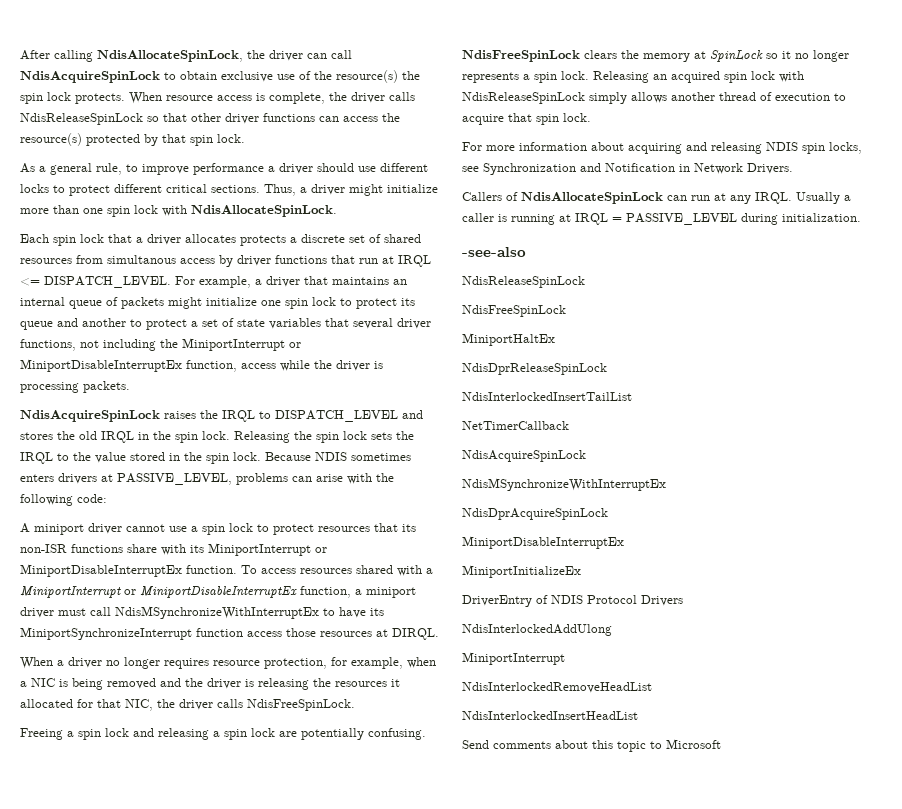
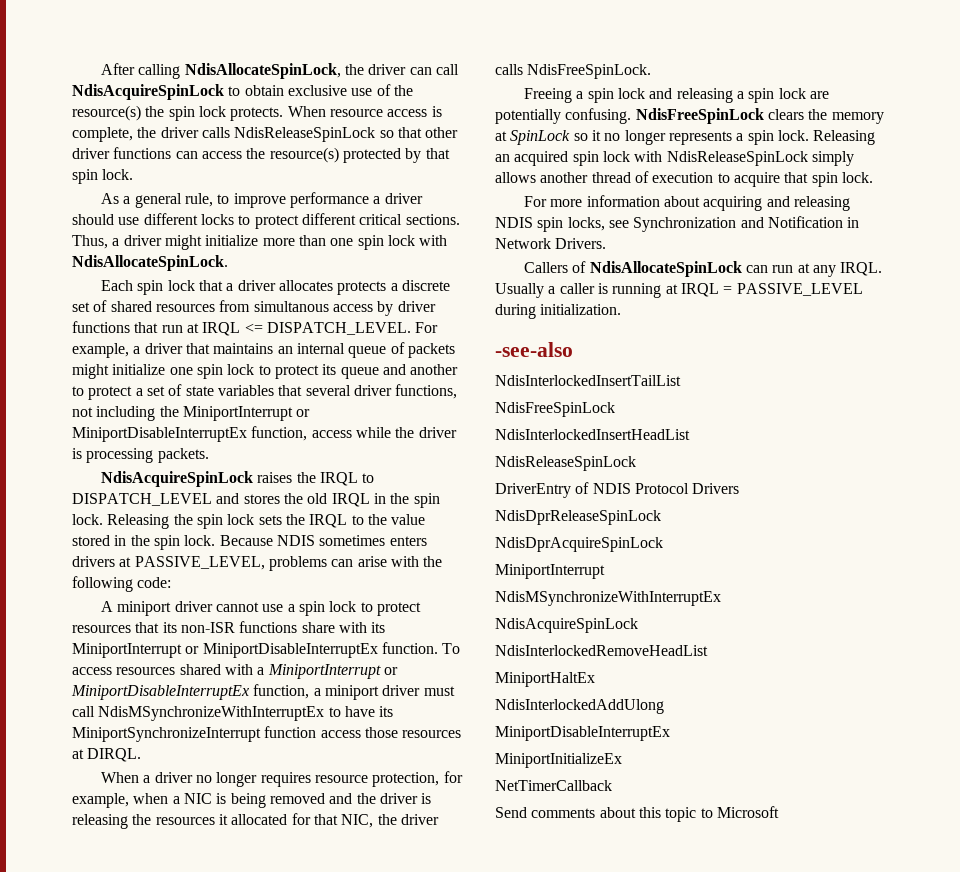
  -see-also
- NdisReleaseSpinLock
+ NdisInterlockedInsertTailList
- MiniportHaltEx
- NdisDprReleaseSpinLock
- NdisInterlockedInsertTailList
- NetTimerCallback
- NdisAcquireSpinLock
- NdisMSynchronizeWithInterruptEx
- NdisDprAcquireSpinLock
- MiniportDisableInterruptEx
- MiniportInitializeEx
+ NdisInterlockedInsertHeadList
+ NdisReleaseSpinLock
- NdisInterlockedAddUlong
+ NdisDprReleaseSpinLock
+ NdisDprAcquireSpinLock
  MiniportInterrupt
+ NdisMSynchronizeWithInterruptEx
+ NdisAcquireSpinLock
- NdisInterlockedInsertHeadList
+ MiniportHaltEx
+ NdisInterlockedAddUlong
+ MiniportDisableInterruptEx
+ MiniportInitializeEx
+ NetTimerCallback

